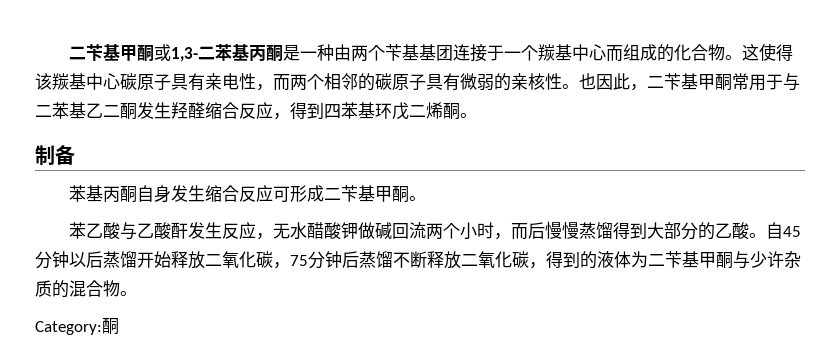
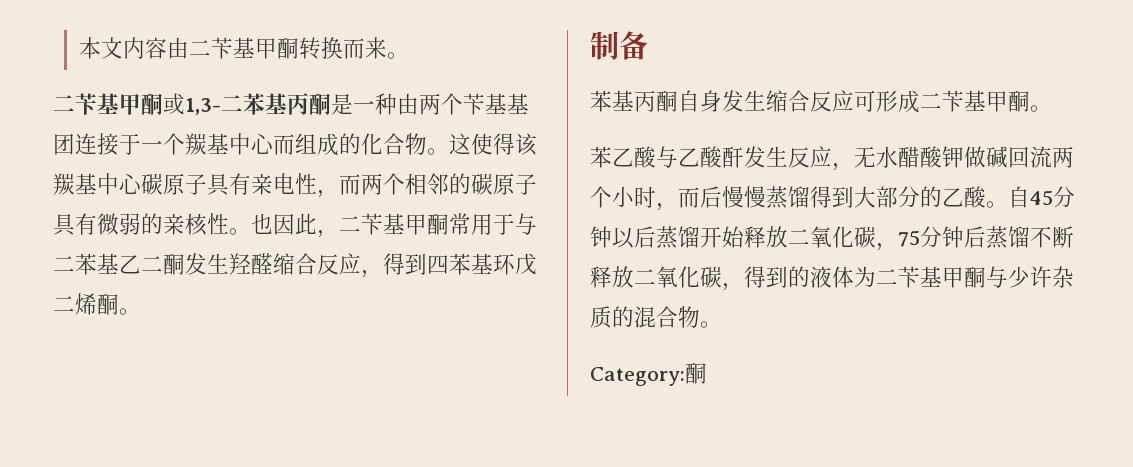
+ 本文内容由二苄基甲酮转换而来。

